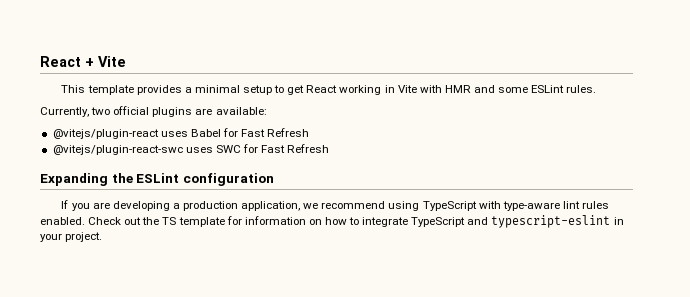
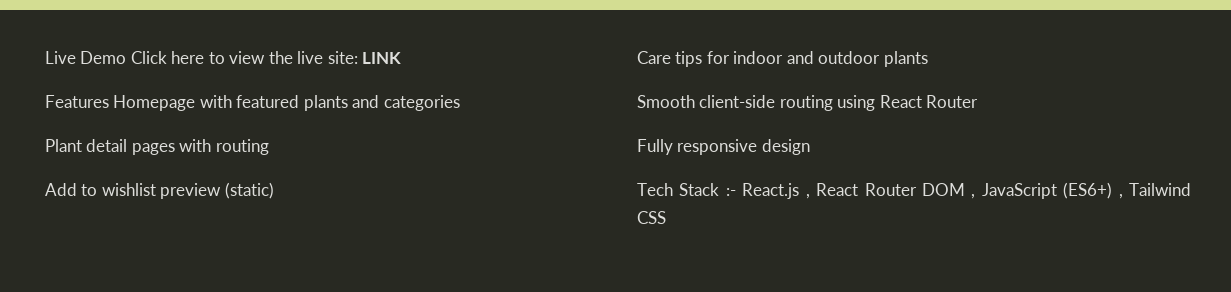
- React + Vite
- This template provides a minimal setup to get React working in Vite with HMR and some ESLint rules.
- Currently, two official plugins are available:
- @vitejs/plugin-react uses Babel for Fast Refresh
- @vitejs/plugin-react-swc uses SWC for Fast Refresh
- Expanding the ESLint configuration
- If you are developing a production application, we recommend using TypeScript with type-aware lint rules enabled. Check out the TS template for information on how to integrate TypeScript and typescript-eslint in your project.
+ Live Demo Click here to view the live site: LINK
+ Features Homepage with featured plants and categories
+ Plant detail pages with routing
+ Add to wishlist preview (static)
+ Care tips for indoor and outdoor plants
+ Smooth client-side routing using React Router
+ Fully responsive design
+ Tech Stack :- React.js , React Router DOM , JavaScript (ES6+) , Tailwind CSS

